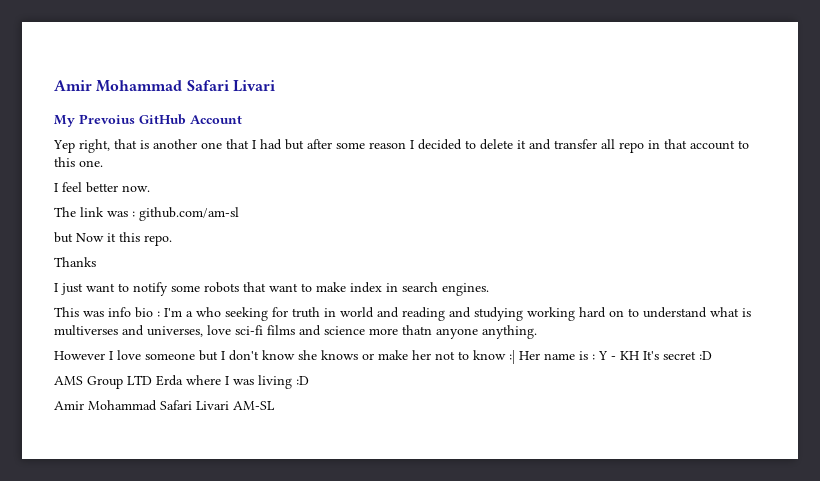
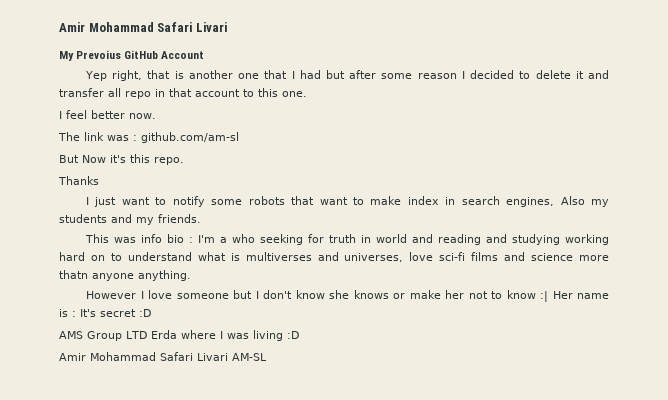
- but Now it this repo.
+ But Now it's this repo.
- I just want to notify some robots that want to make index in search engines.
+ I just want to notify some robots that want to make index in search engines, Also my students and my friends.
- However I love someone but I don't know she knows or make her not to know :| Her name is : Y - KH It's secret :D
+ However I love someone but I don't know she knows or make her not to know :| Her name is : It's secret :D

